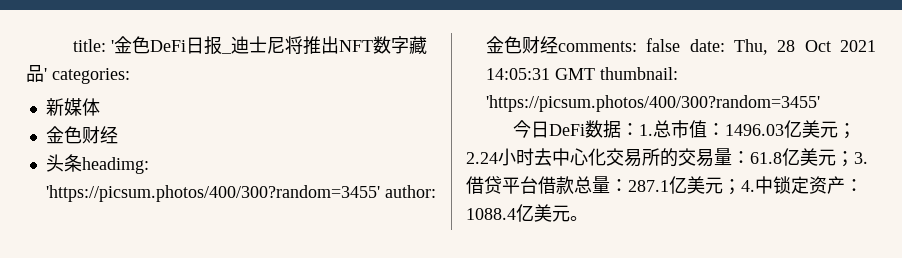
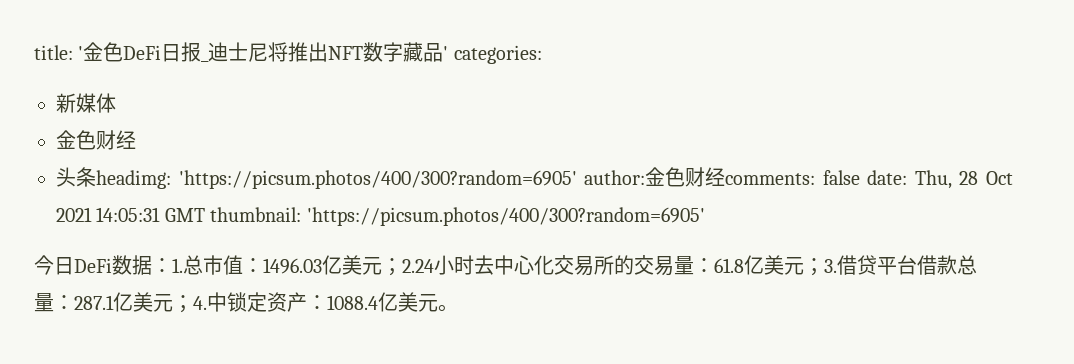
- 头条headimg: 'https://picsum.photos/400/300?random=3455' author:金色财经comments: false date: Thu, 28 Oct 2021 14:05:31 GMT thumbnail: 'https://picsum.photos/400/300?random=3455'
+ 头条headimg: 'https://picsum.photos/400/300?random=6905' author:金色财经comments: false date: Thu, 28 Oct 2021 14:05:31 GMT thumbnail: 'https://picsum.photos/400/300?random=6905'

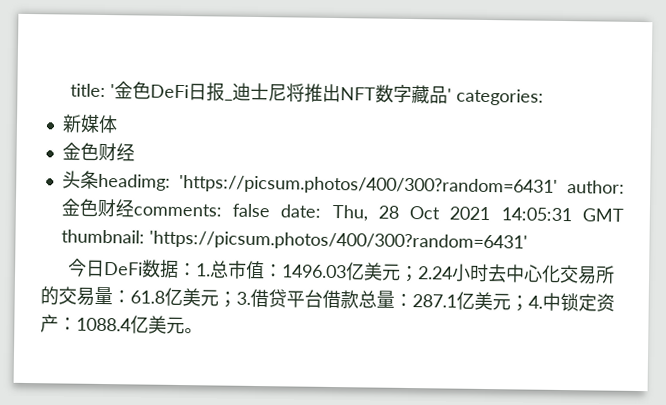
- 头条headimg: 'https://picsum.photos/400/300?random=6905' author:金色财经comments: false date: Thu, 28 Oct 2021 14:05:31 GMT thumbnail: 'https://picsum.photos/400/300?random=6905'
+ 头条headimg: 'https://picsum.photos/400/300?random=6431' author:金色财经comments: false date: Thu, 28 Oct 2021 14:05:31 GMT thumbnail: 'https://picsum.photos/400/300?random=6431'

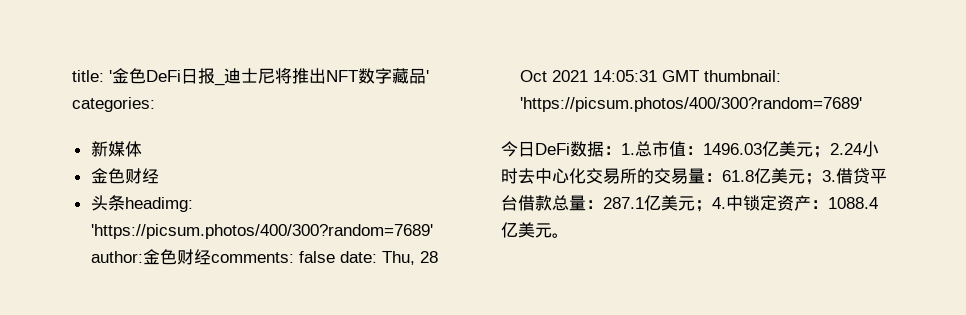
- 头条headimg: 'https://picsum.photos/400/300?random=6431' author:金色财经comments: false date: Thu, 28 Oct 2021 14:05:31 GMT thumbnail: 'https://picsum.photos/400/300?random=6431'
+ 头条headimg: 'https://picsum.photos/400/300?random=7689' author:金色财经comments: false date: Thu, 28 Oct 2021 14:05:31 GMT thumbnail: 'https://picsum.photos/400/300?random=7689'

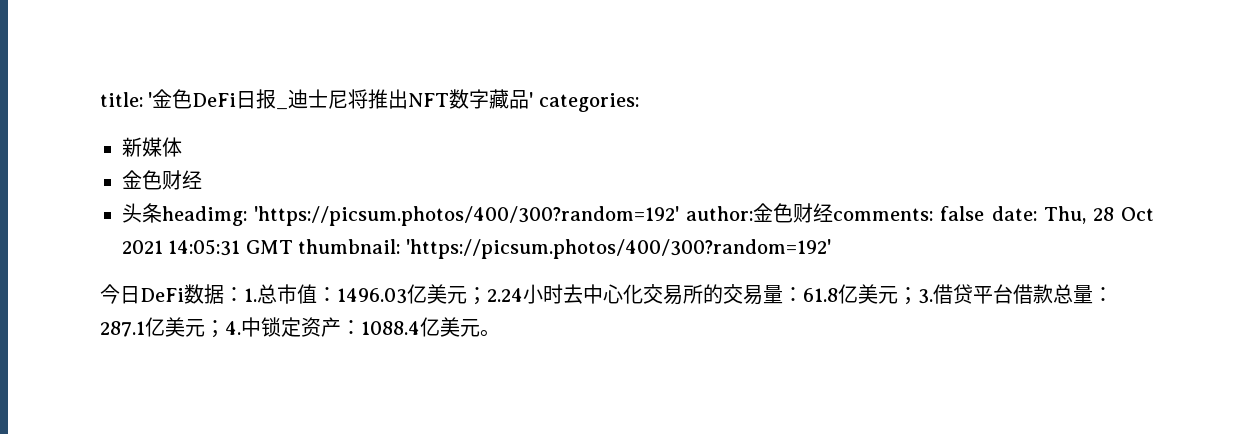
- 头条headimg: 'https://picsum.photos/400/300?random=7689' author:金色财经comments: false date: Thu, 28 Oct 2021 14:05:31 GMT thumbnail: 'https://picsum.photos/400/300?random=7689'
+ 头条headimg: 'https://picsum.photos/400/300?random=192' author:金色财经comments: false date: Thu, 28 Oct 2021 14:05:31 GMT thumbnail: 'https://picsum.photos/400/300?random=192'

